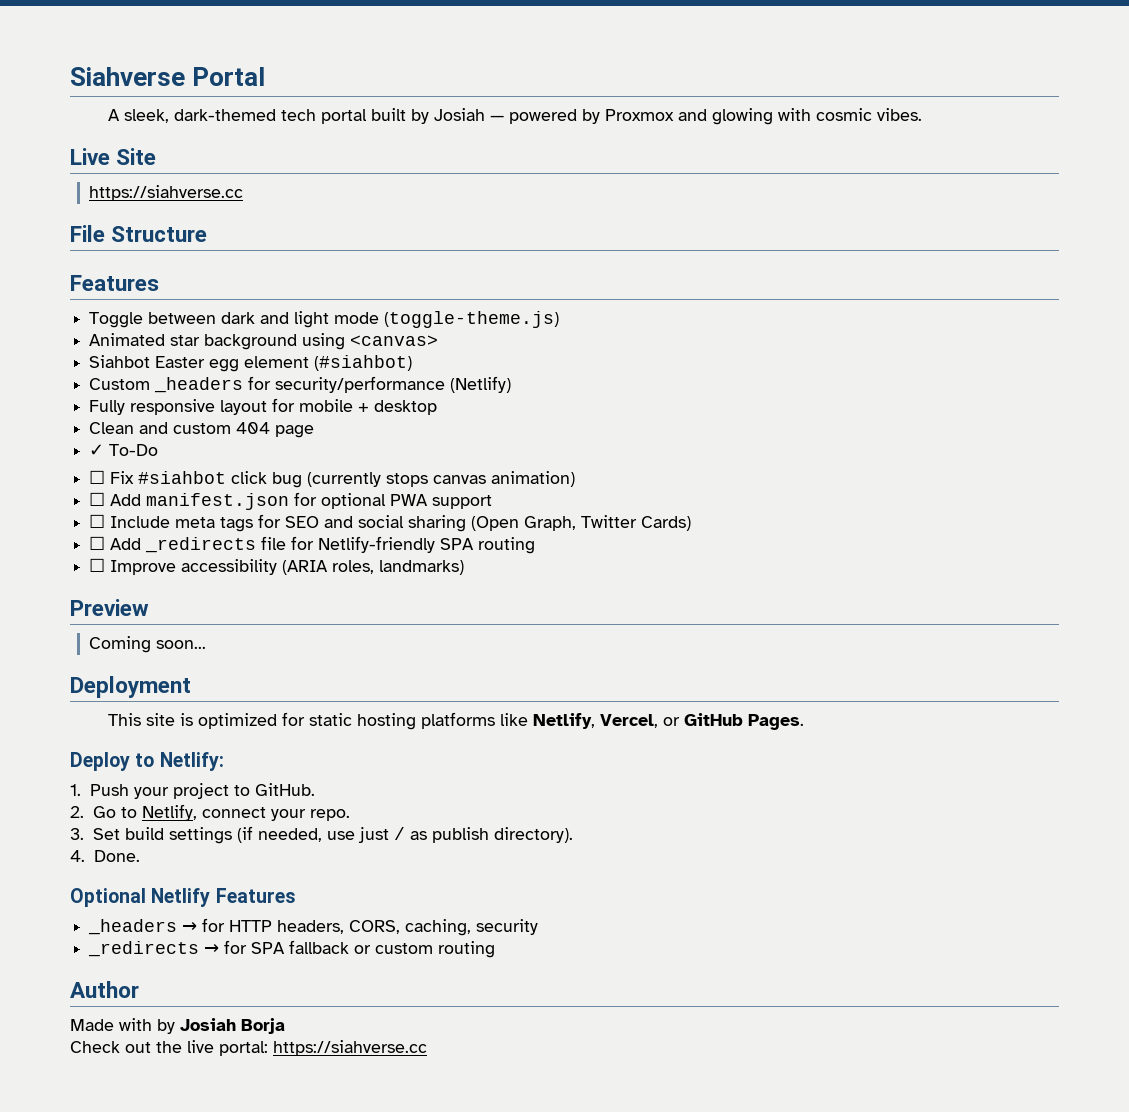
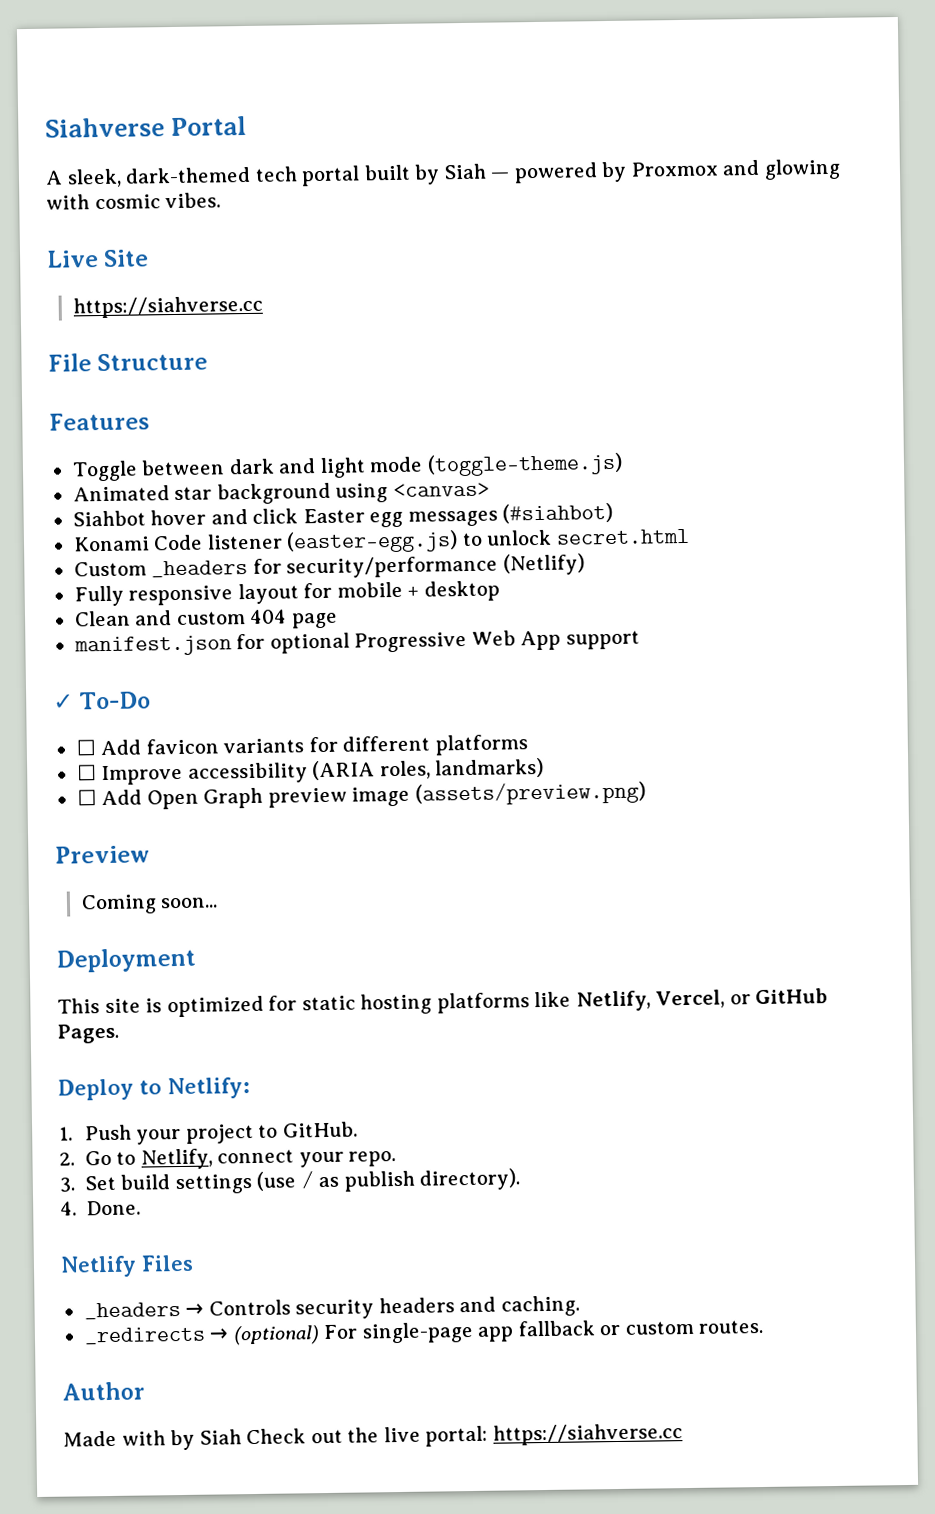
- A sleek, dark-themed tech portal built by Josiah — powered by Proxmox and glowing with cosmic vibes.
+ A sleek, dark-themed tech portal built by Siah — powered by Proxmox and glowing with cosmic vibes.
- Siahbot Easter egg element (#siahbot)
+ Siahbot hover and click Easter egg messages (#siahbot)
+ Konami Code listener (easter-egg.js) to unlock secret.html
+ manifest.json for optional Progressive Web App support
  ✓ To-Do
- ☐ Fix #siahbot click bug (currently stops canvas animation)
- ☐ Add manifest.json for optional PWA support
- ☐ Include meta tags for SEO and social sharing (Open Graph, Twitter Cards)
- ☐ Add _redirects file for Netlify-friendly SPA routing
+ ☐ Add favicon variants for different platforms
+ ☐ Add Open Graph preview image (assets/preview.png)
- 3. Set build settings (if needed, use just / as publish directory).
+ 3. Set build settings (use / as publish directory).
- Optional Netlify Features
+ Netlify Files
- _headers → for HTTP headers, CORS, caching, security
- _redirects → for SPA fallback or custom routing
+ _headers → Controls security headers and caching.
+ _redirects → (optional) For single-page app fallback or custom routes.
- Made with by Josiah Borja
- Check out the live portal: https://siahverse.cc
+ Made with by Siah Check out the live portal: https://siahverse.cc

